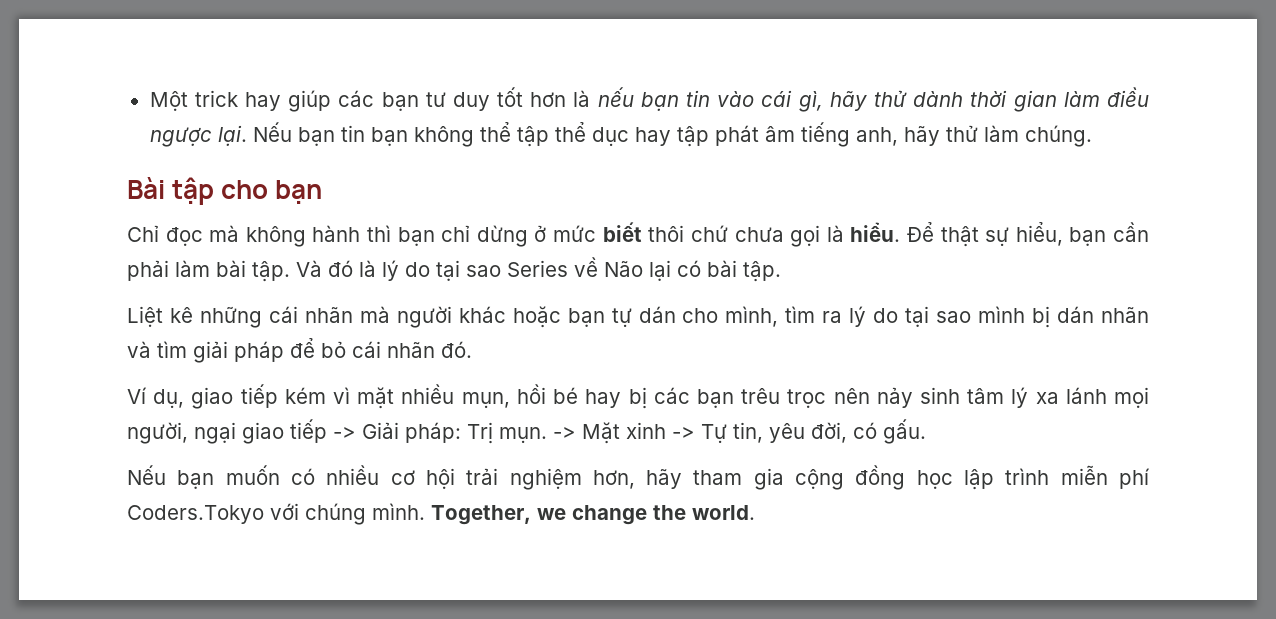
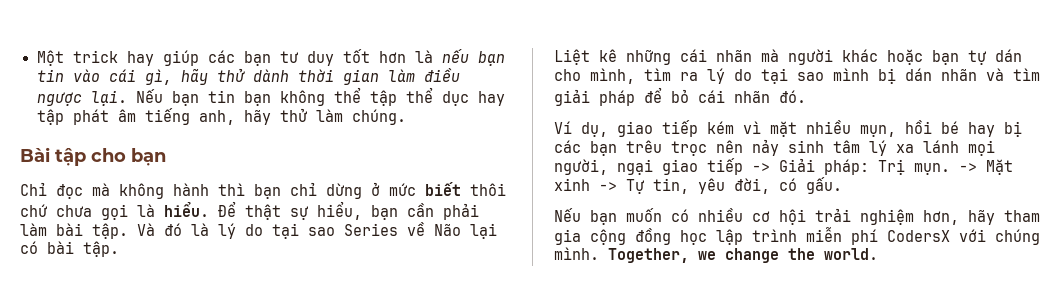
- Nếu bạn muốn có nhiều cơ hội trải nghiệm hơn, hãy tham gia cộng đồng học lập trình miễn phí Coders.Tokyo với chúng mình.
+ Nếu bạn muốn có nhiều cơ hội trải nghiệm hơn, hãy tham gia cộng đồng học lập trình miễn phí CodersX với chúng mình.

